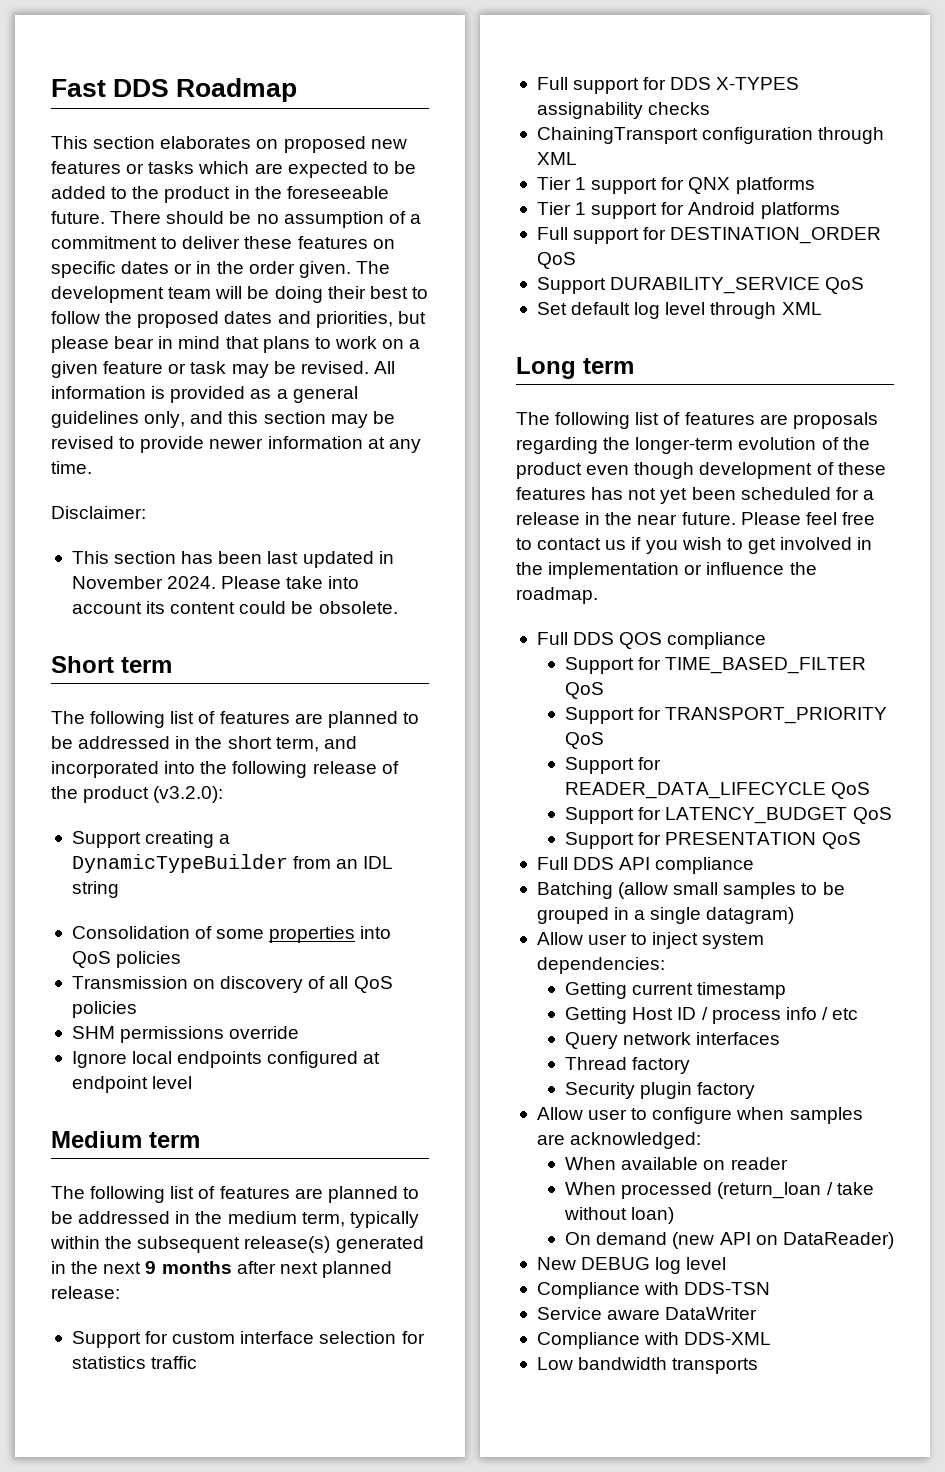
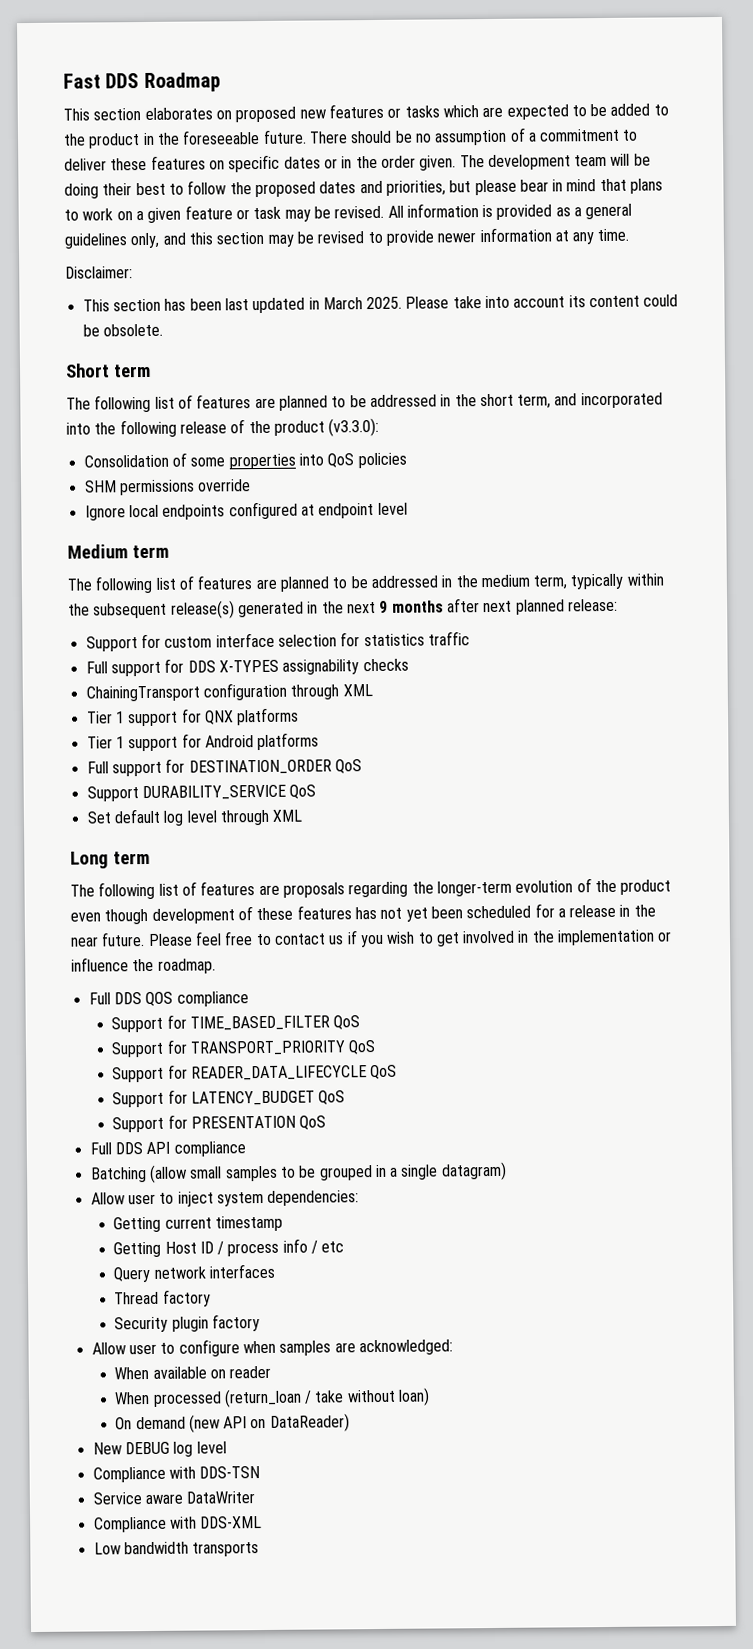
- This section has been last updated in November 2024.
+ This section has been last updated in March 2025.
- The following list of features are planned to be addressed in the short term, and incorporated into the following release of the product (v3.2.0):
- Support creating a DynamicTypeBuilder from an IDL string
+ The following list of features are planned to be addressed in the short term, and incorporated into the following release of the product (v3.3.0):
- Transmission on discovery of all QoS policies

